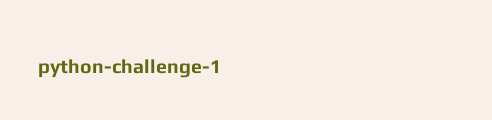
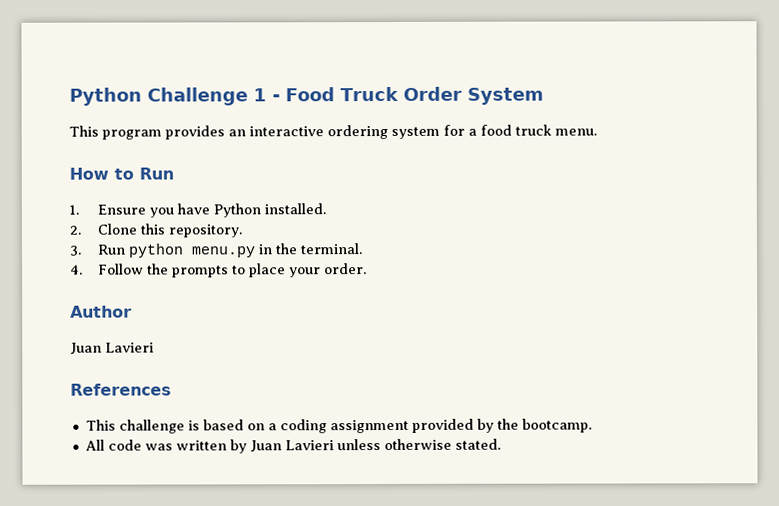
- python-challenge-1
+ Python Challenge 1 - Food Truck Order System
+ This program provides an interactive ordering system for a food truck menu.
+ How to Run
+ 1. Ensure you have Python installed.
+ 2. Clone this repository.
+ 3. Run python menu.py in the terminal.
+ 4. Follow the prompts to place your order.
+ Author
+ Juan Lavieri
+ References
+ This challenge is based on a coding assignment provided by the bootcamp.
+ All code was written by Juan Lavieri unless otherwise stated.

